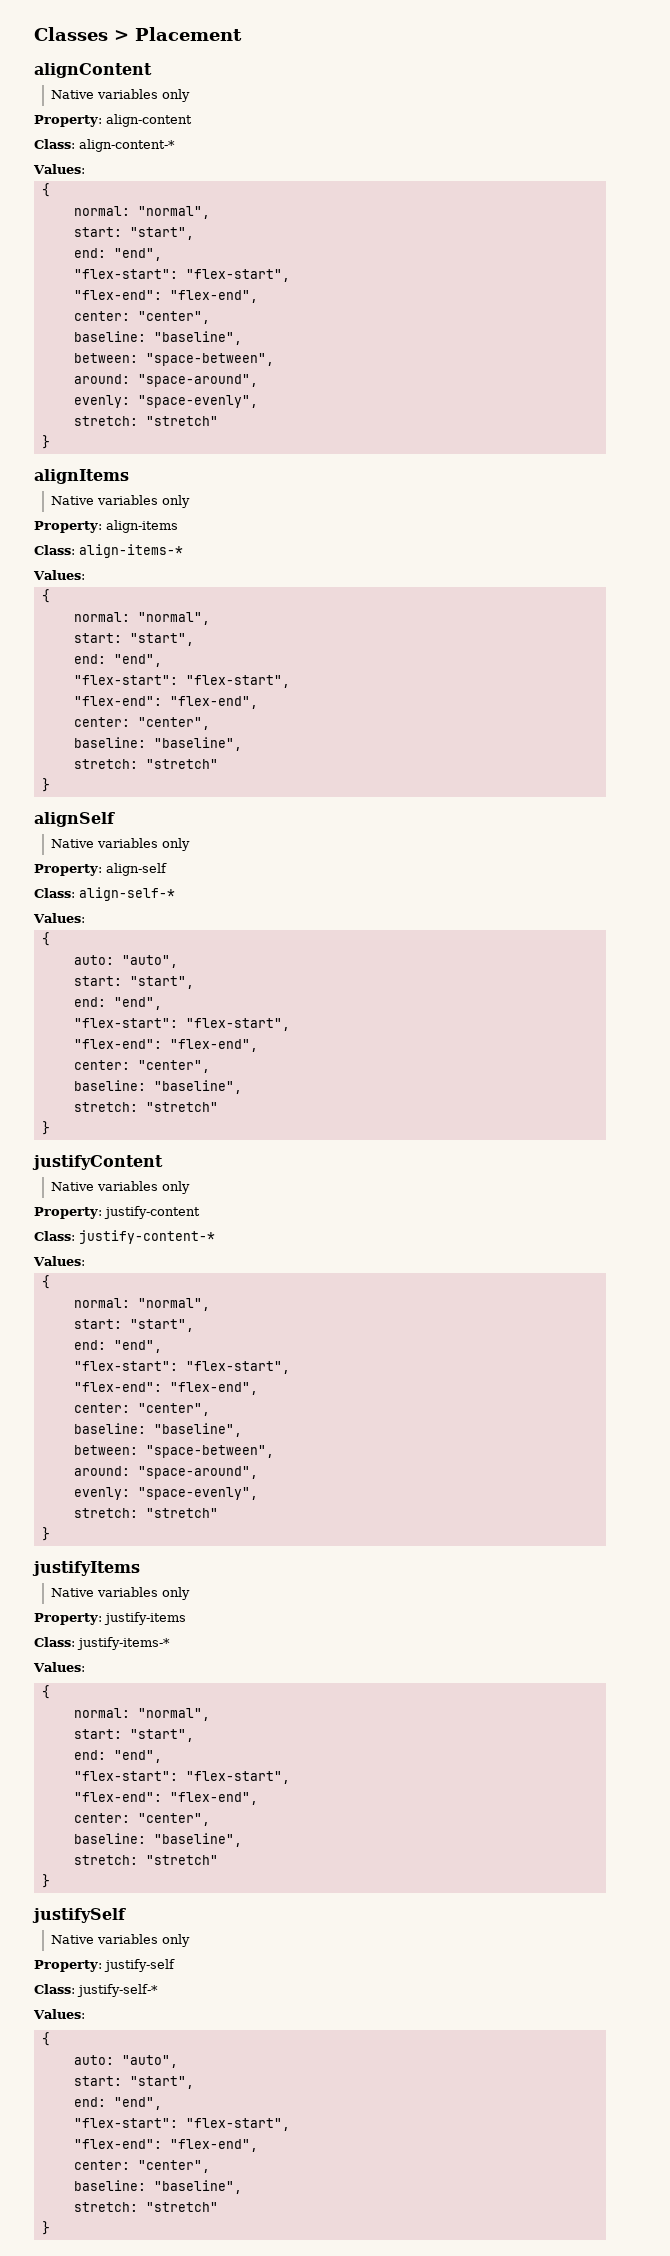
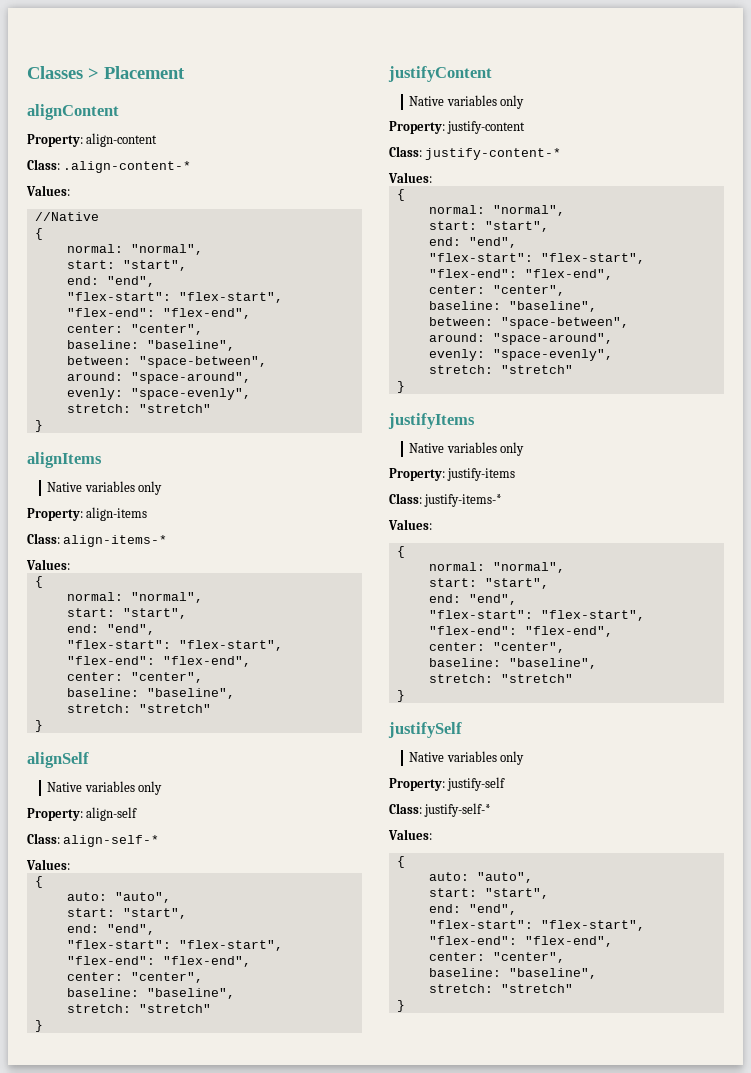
  alignContent
- Native variables only
- Class: align-content-*
+ Class: .align-content-*
  Values:
+ //Native

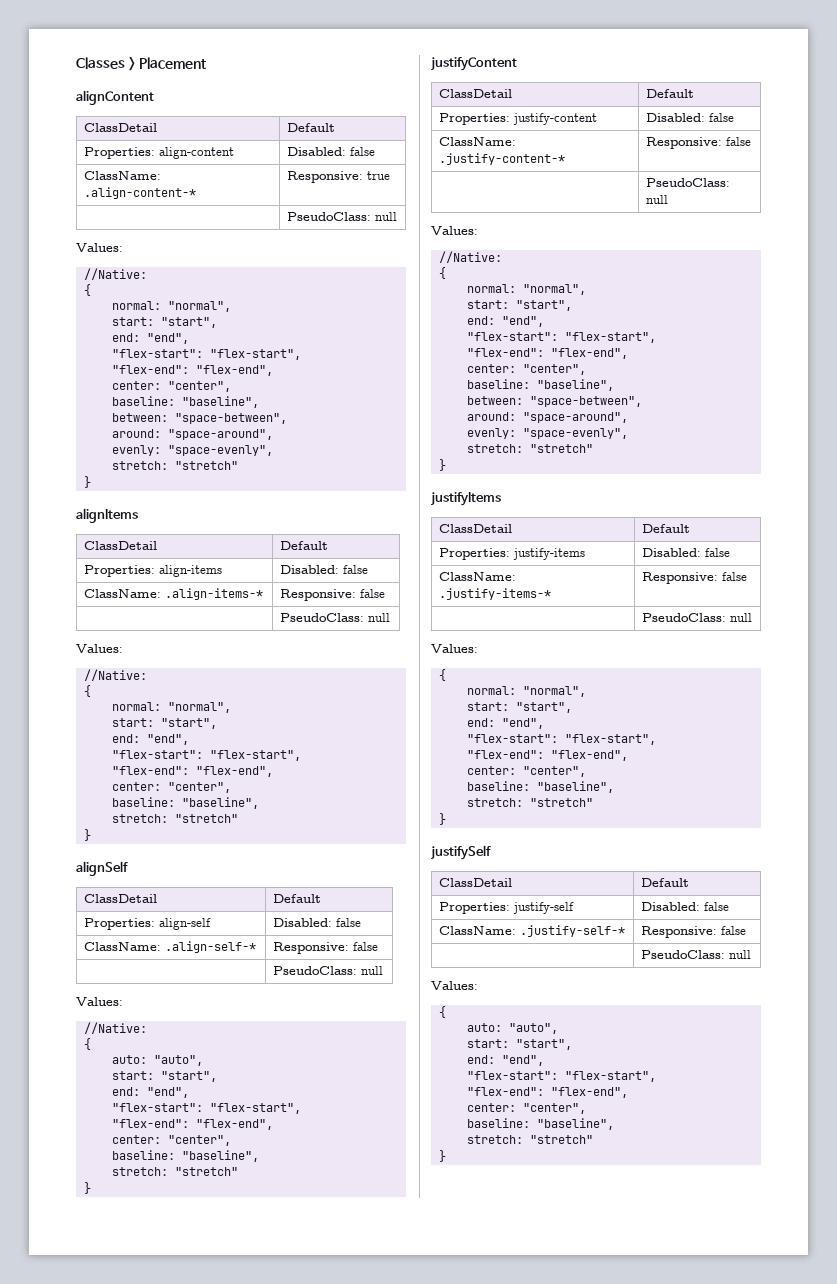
  alignContent
- Property: align-content
- Class: .align-content-*
+ ClassDetail | Default
+ Properties: align-content | Disabled: false
+ ClassName: .align-content-* | Responsive: true
+ | PseudoClass: null
  Values:
- //Native
+ //Native:
  alignItems
- Native variables only
- Property: align-items
- Class: align-items-*
+ ClassDetail | Default
+ Properties: align-items | Disabled: false
+ ClassName: .align-items-* | Responsive: false
+ | PseudoClass: null
  Values:
+ //Native:
  alignSelf
- Native variables only
- Property: align-self
- Class: align-self-*
+ ClassDetail | Default
+ Properties: align-self | Disabled: false
+ ClassName: .align-self-* | Responsive: false
+ | PseudoClass: null
  Values:
+ //Native:
  justifyContent
- Native variables only
- Property: justify-content
- Class: justify-content-*
+ ClassDetail | Default
+ Properties: justify-content | Disabled: false
+ ClassName: .justify-content-* | Responsive: false
+ | PseudoClass: null
  Values:
+ //Native:
  justifyItems
- Native variables only
- Property: justify-items
- Class: justify-items-*
+ ClassDetail | Default
+ Properties: justify-items | Disabled: false
+ ClassName: .justify-items-* | Responsive: false
+ | PseudoClass: null
  justifySelf
- Native variables only
- Property: justify-self
- Class: justify-self-*
+ ClassDetail | Default
+ Properties: justify-self | Disabled: false
+ ClassName: .justify-self-* | Responsive: false
+ | PseudoClass: null

